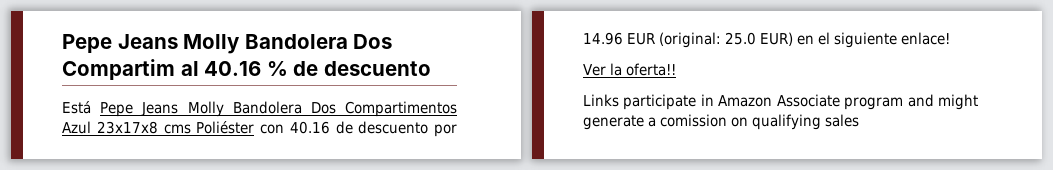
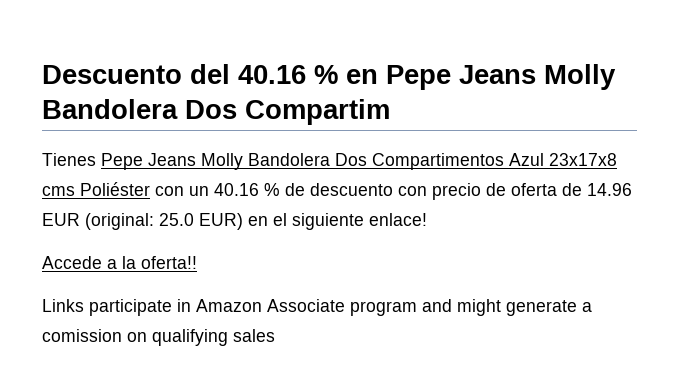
- Pepe Jeans Molly Bandolera Dos Compartim al 40.16 % de descuento
- Está Pepe Jeans Molly Bandolera Dos Compartimentos Azul 23x17x8 cms Poliéster con 40.16 de descuento por 14.96 EUR (original: 25.0 EUR) en el siguiente enlace!
+ Descuento del 40.16 % en Pepe Jeans Molly Bandolera Dos Compartim
+ Tienes Pepe Jeans Molly Bandolera Dos Compartimentos Azul 23x17x8 cms Poliéster con un 40.16 % de descuento con precio de oferta de 14.96 EUR (original: 25.0 EUR) en el siguiente enlace!
- Ver la oferta!!
+ Accede a la oferta!!

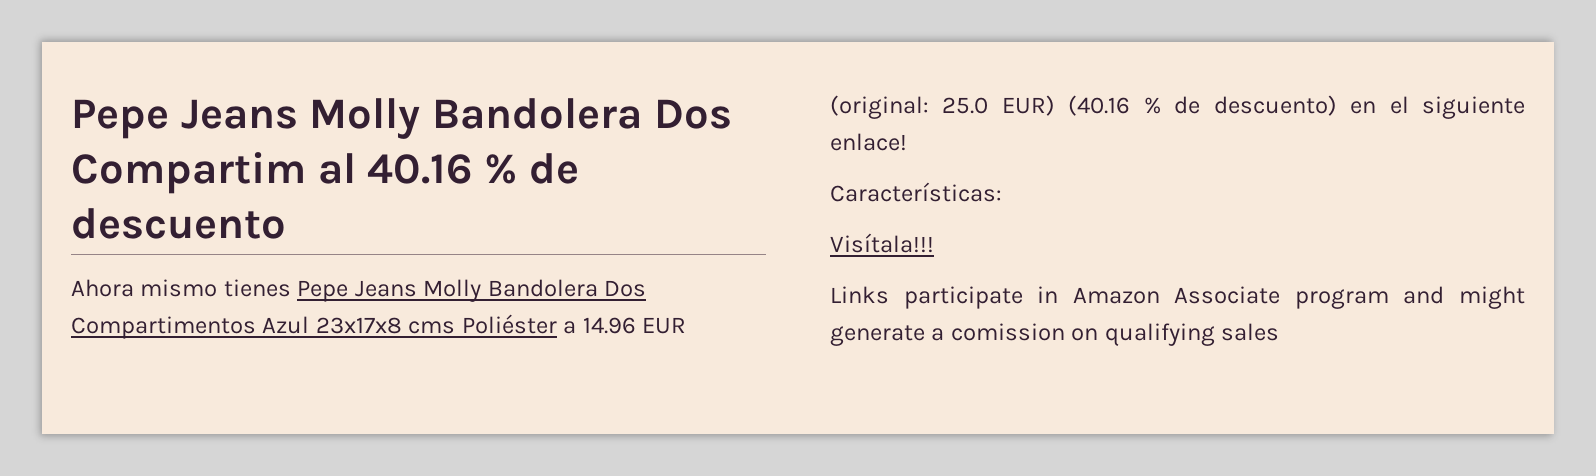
- Descuento del 40.16 % en Pepe Jeans Molly Bandolera Dos Compartim
- Tienes Pepe Jeans Molly Bandolera Dos Compartimentos Azul 23x17x8 cms Poliéster con un 40.16 % de descuento con precio de oferta de 14.96 EUR (original: 25.0 EUR) en el siguiente enlace!
+ Pepe Jeans Molly Bandolera Dos Compartim al 40.16 % de descuento
+ Ahora mismo tienes Pepe Jeans Molly Bandolera Dos Compartimentos Azul 23x17x8 cms Poliéster a 14.96 EUR (original: 25.0 EUR) (40.16 % de descuento) en el siguiente enlace!
- Accede a la oferta!!
+ Características:
+ Visítala!!!

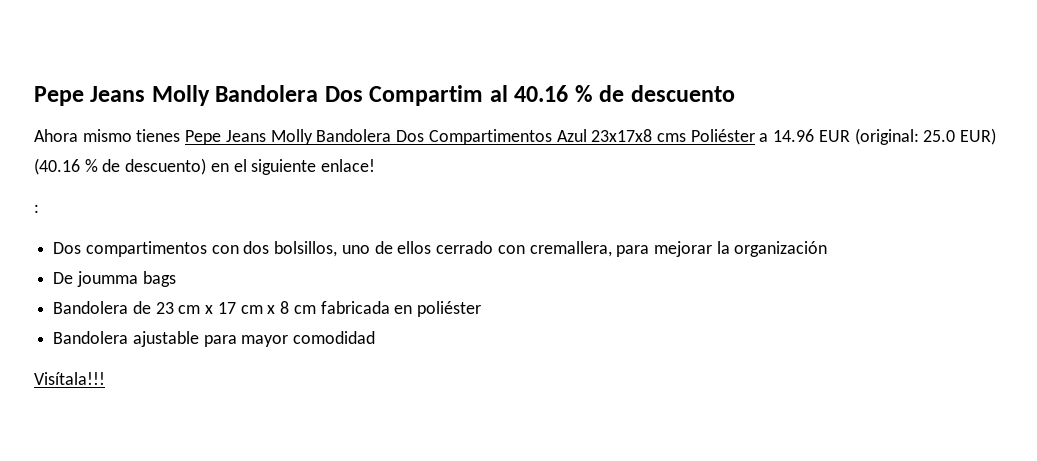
- Características:
+ :
+ Dos compartimentos con dos bolsillos, uno de ellos cerrado con cremallera, para mejorar la organización
+ De joumma bags
+ Bandolera de 23 cm x 17 cm x 8 cm fabricada en poliéster
+ Bandolera ajustable para mayor comodidad
  Visítala!!!
- Links participate in Amazon Associate program and might generate a comission on qualifying sales

